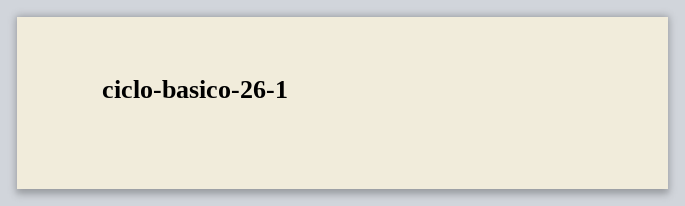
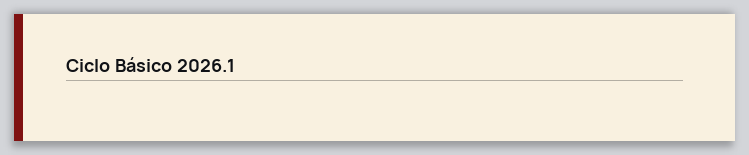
- ciclo-basico-26-1
+ Ciclo Básico 2026.1

